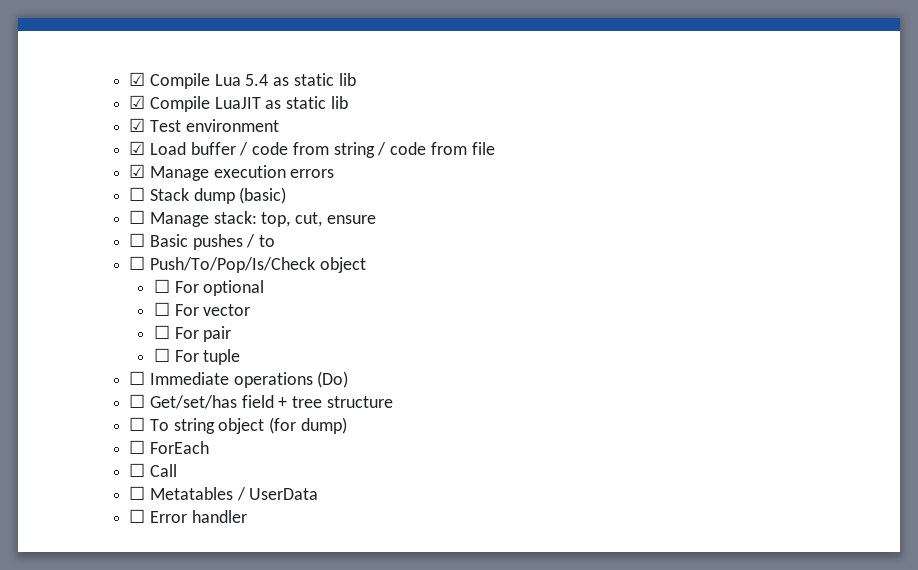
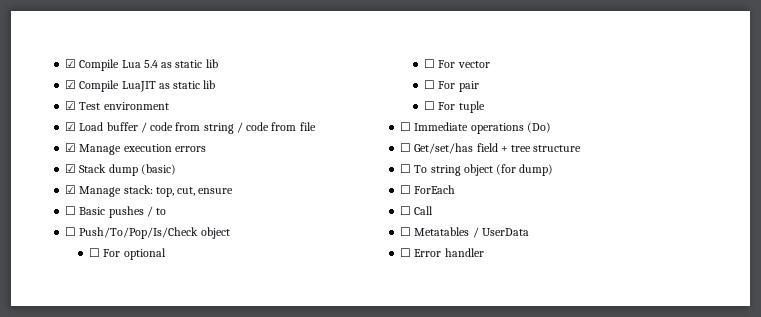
- ☐ Stack dump (basic)
+ ☑ Stack dump (basic)
- ☐ Manage stack: top, cut, ensure
+ ☑ Manage stack: top, cut, ensure

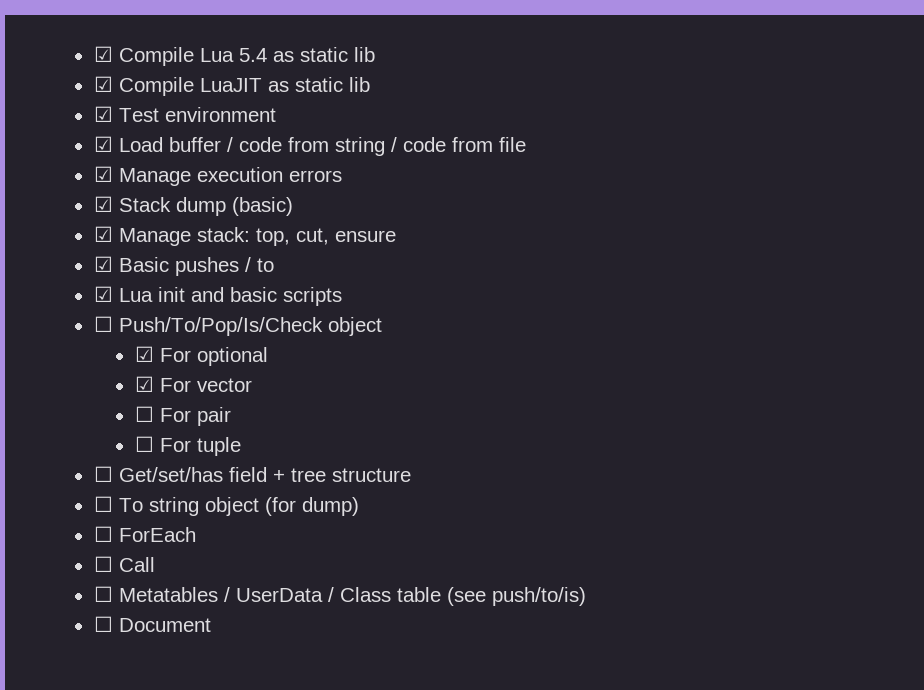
- ☐ Basic pushes / to
+ ☑ Basic pushes / to
+ ☑ Lua init and basic scripts
- ☐ For optional
+ ☑ For optional
- ☐ For vector
+ ☑ For vector
- ☐ Immediate operations (Do)
- ☐ Metatables / UserData
- ☐ Error handler
+ ☐ Metatables / UserData / Class table (see push/to/is)
+ ☐ Document

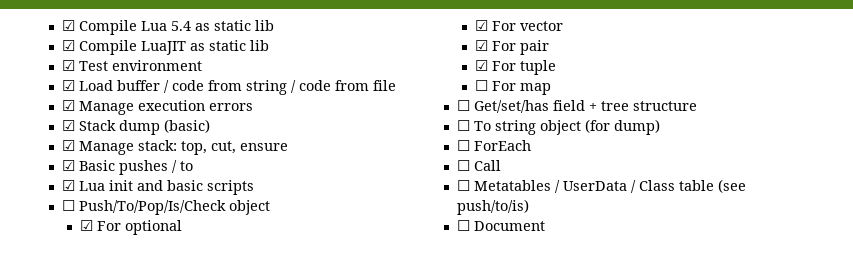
- ☐ For pair
+ ☑ For pair
- ☐ For tuple
+ ☑ For tuple
+ ☐ For map

